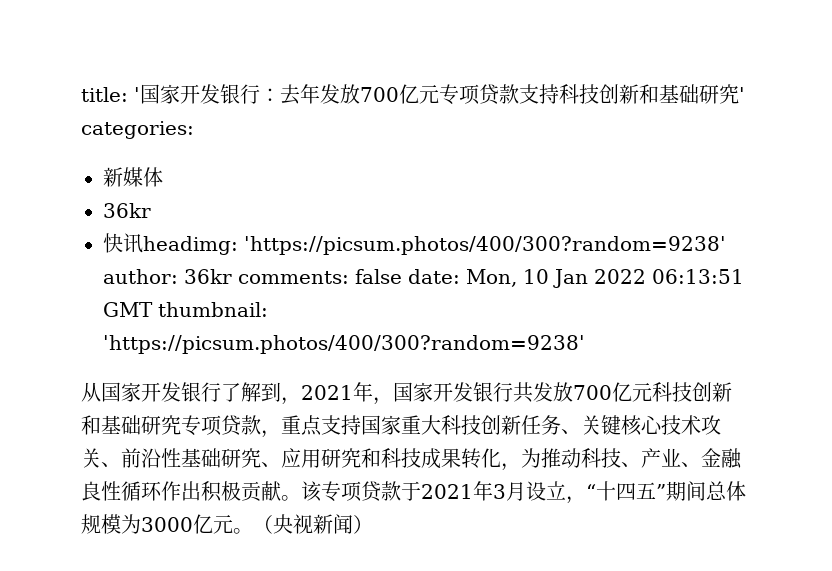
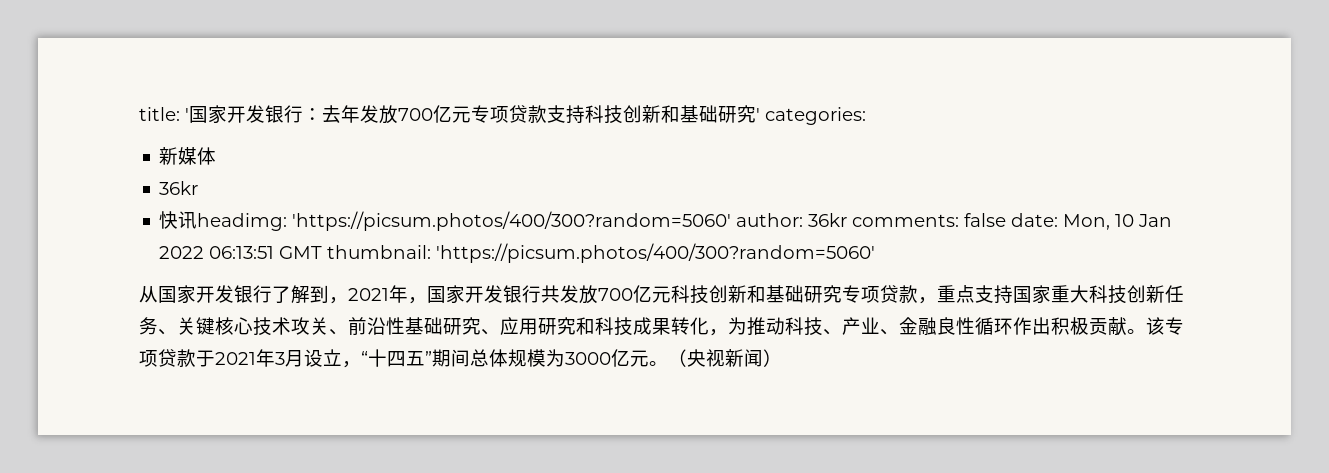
- 快讯headimg: 'https://picsum.photos/400/300?random=9238' author: 36kr comments: false date: Mon, 10 Jan 2022 06:13:51 GMT thumbnail: 'https://picsum.photos/400/300?random=9238'
+ 快讯headimg: 'https://picsum.photos/400/300?random=5060' author: 36kr comments: false date: Mon, 10 Jan 2022 06:13:51 GMT thumbnail: 'https://picsum.photos/400/300?random=5060'

